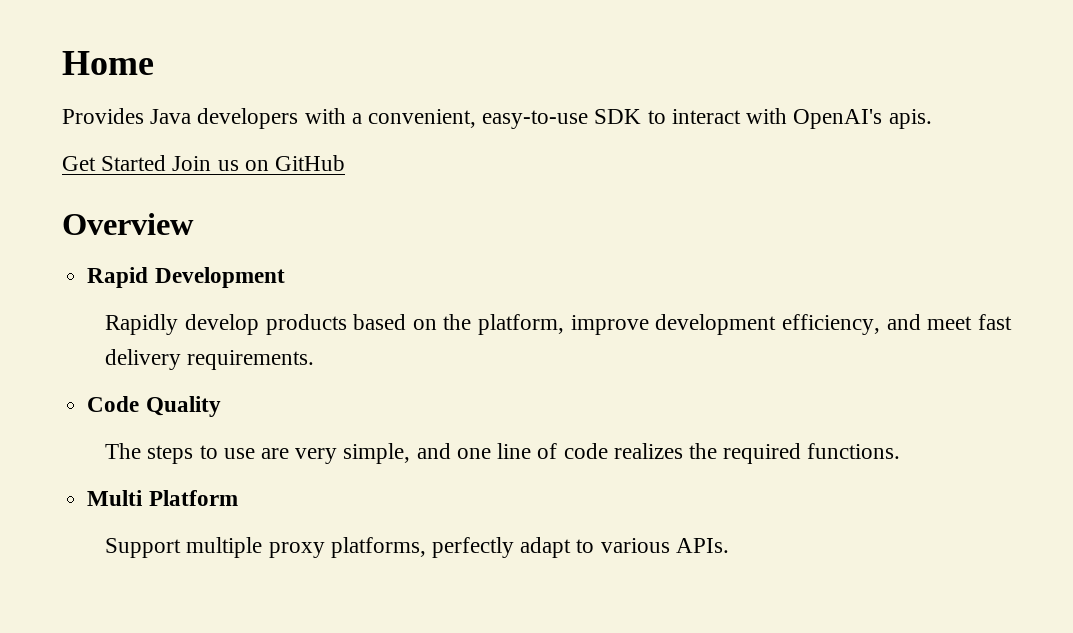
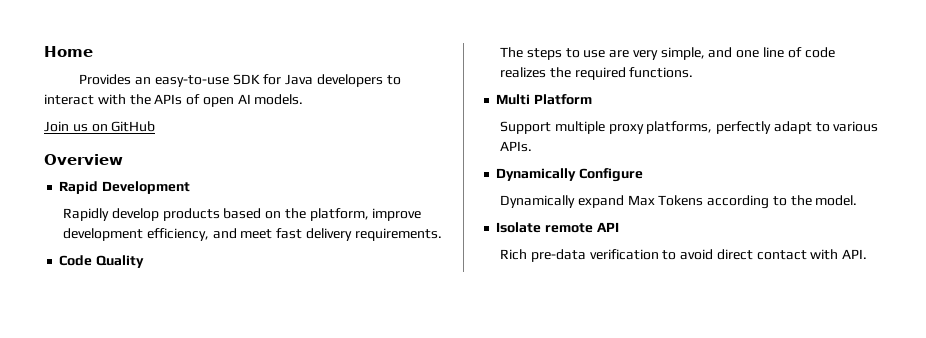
- Provides Java developers with a convenient, easy-to-use SDK to interact with OpenAI's apis.
- Get Started Join us on GitHub
+ Provides an easy-to-use SDK for Java developers to interact with the APIs of open AI models.
+ Join us on GitHub
+ Dynamically Configure
+ Dynamically expand Max Tokens according to the model.
+ Isolate remote API
+ Rich pre-data verification to avoid direct contact with API.

